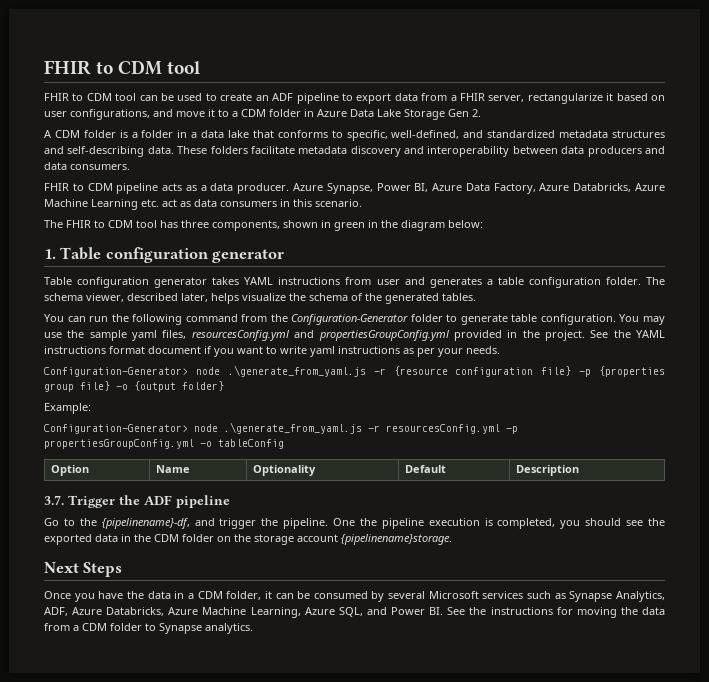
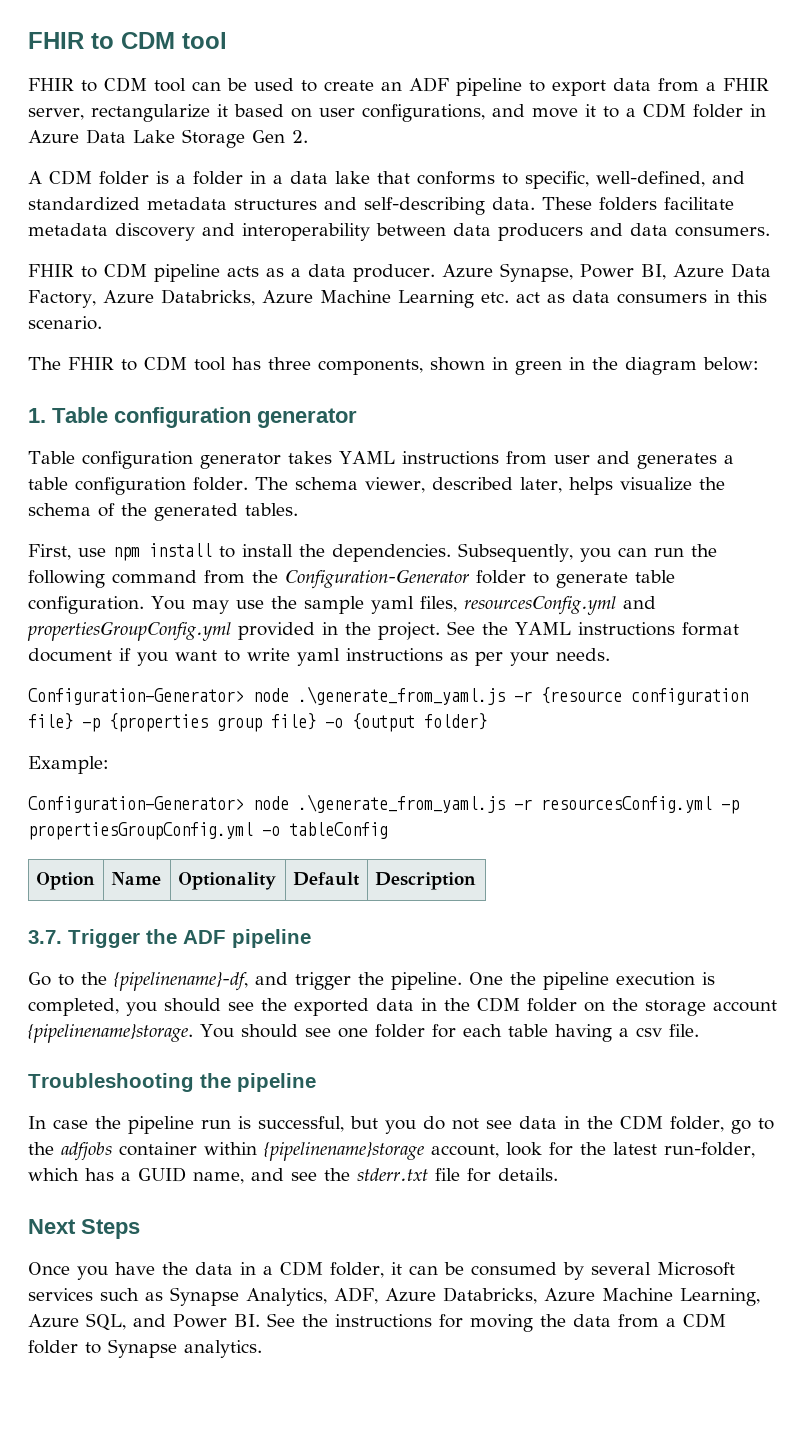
- You can run the following command from the Configuration-Generator folder to generate table configuration.
+ First, use npm install to install the dependencies. Subsequently, you can run the following command from the Configuration-Generator folder to generate table configuration.
+ You should see one folder for each table having a csv file.
+ Troubleshooting the pipeline
+ In case the pipeline run is successful, but you do not see data in the CDM folder, go to the adfjobs container within {pipelinename}storage account, look for the latest run-folder, which has a GUID name, and see the stderr.txt file for details.

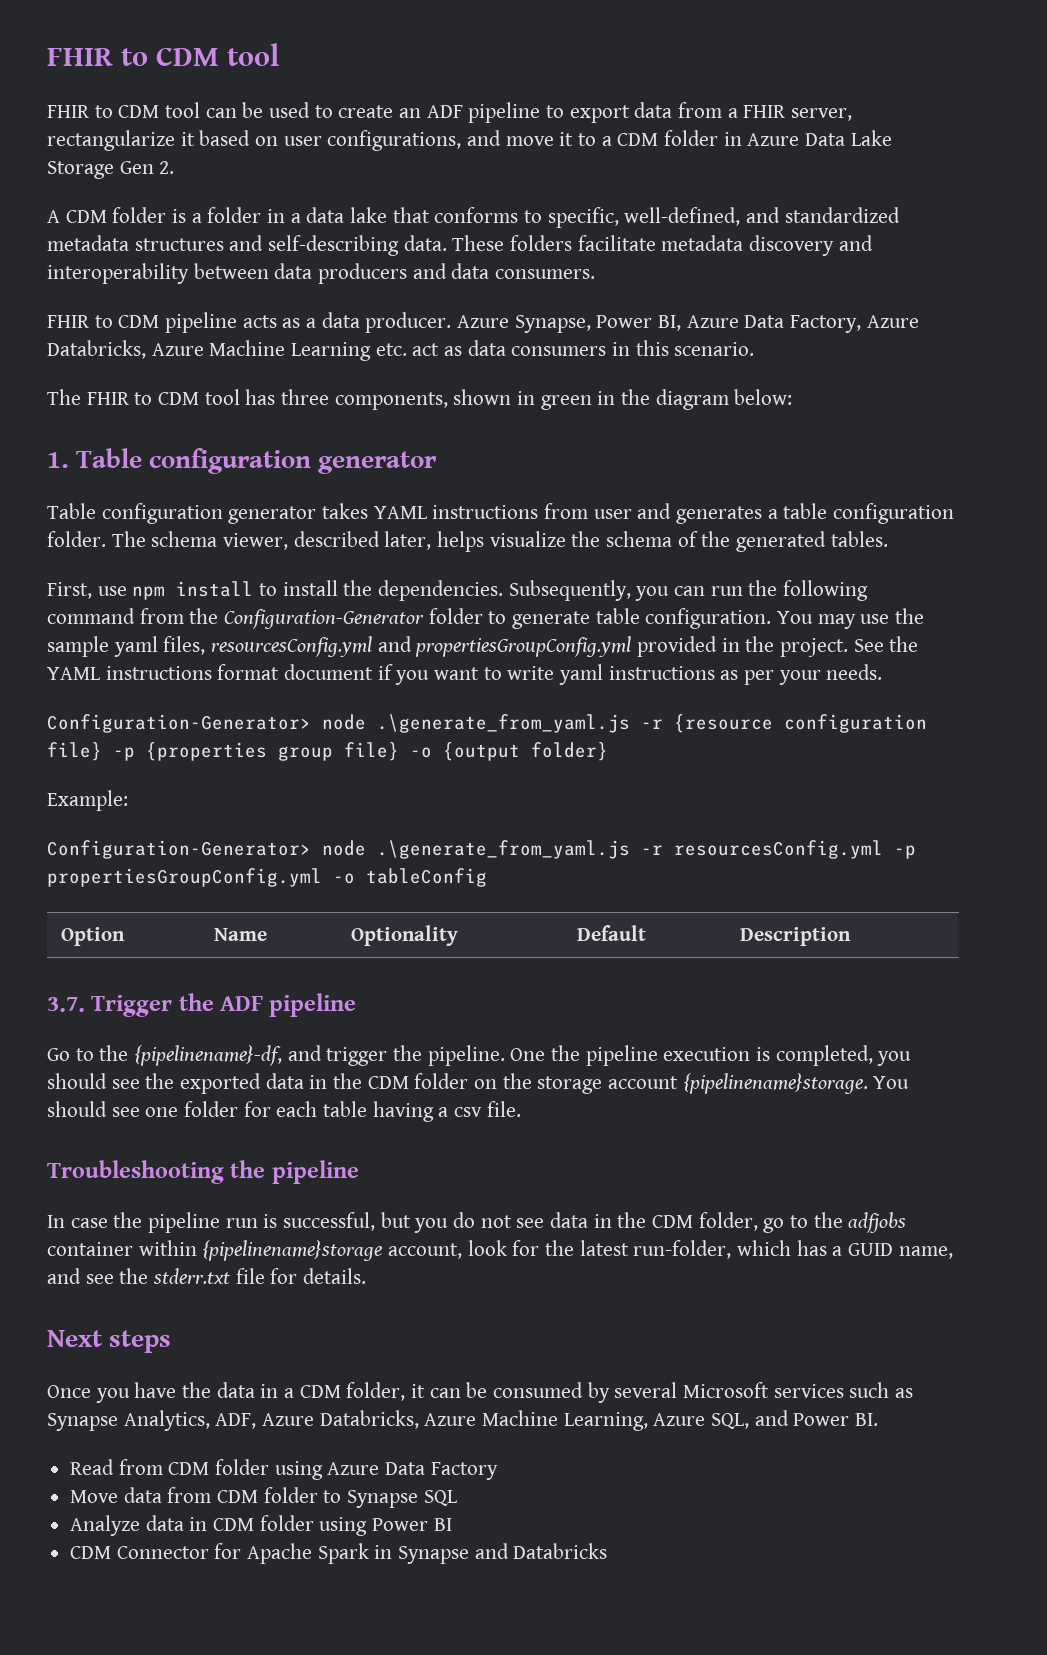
- Next Steps
+ Next steps
- Once you have the data in a CDM folder, it can be consumed by several Microsoft services such as Synapse Analytics, ADF, Azure Databricks, Azure Machine Learning, Azure SQL, and Power BI. See the instructions for moving the data from a CDM folder to Synapse analytics.
+ Once you have the data in a CDM folder, it can be consumed by several Microsoft services such as Synapse Analytics, ADF, Azure Databricks, Azure Machine Learning, Azure SQL, and Power BI.
+ Read from CDM folder using Azure Data Factory
+ Move data from CDM folder to Synapse SQL
+ Analyze data in CDM folder using Power BI
+ CDM Connector for Apache Spark in Synapse and Databricks

